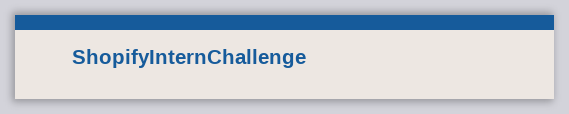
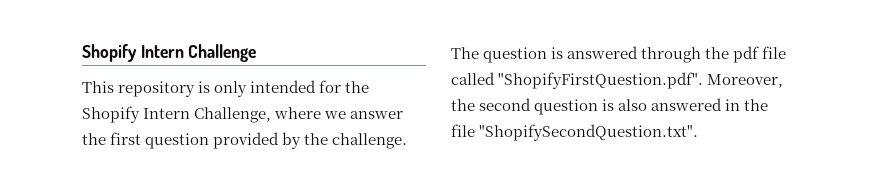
- ShopifyInternChallenge
+ Shopify Intern Challenge
+ This repository is only intended for the Shopify Intern Challenge, where we answer the first question provided by the challenge. The question is answered through the pdf file called "ShopifyFirstQuestion.pdf". Moreover, the second question is also answered in the file "ShopifySecondQuestion.txt".

